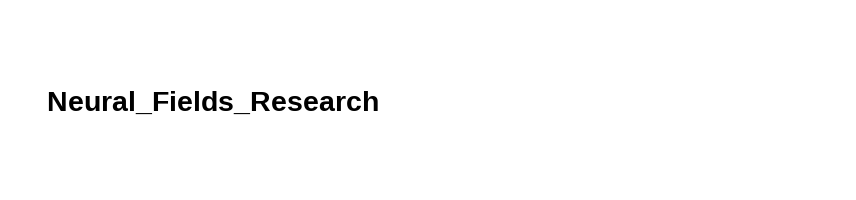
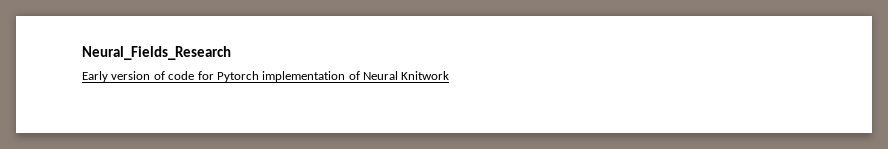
+ Early version of code for Pytorch implementation of Neural Knitwork

